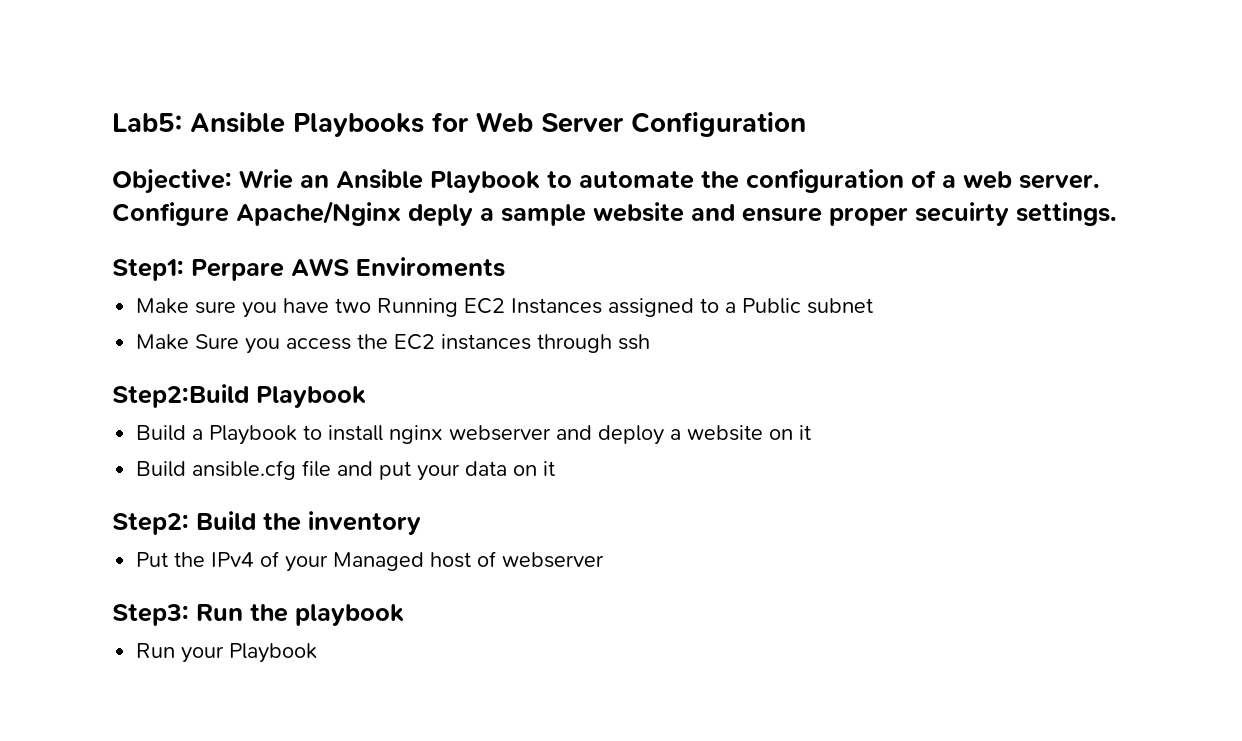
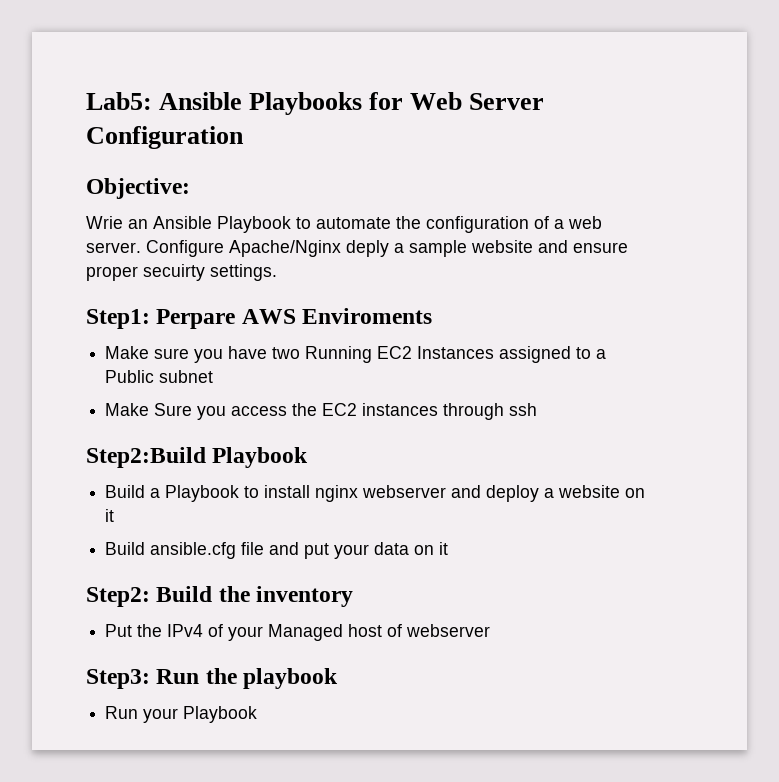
- Objective: Wrie an Ansible Playbook to automate the configuration of a web server.
+ Objective:
+ Wrie an Ansible Playbook to automate the configuration of a web server.

